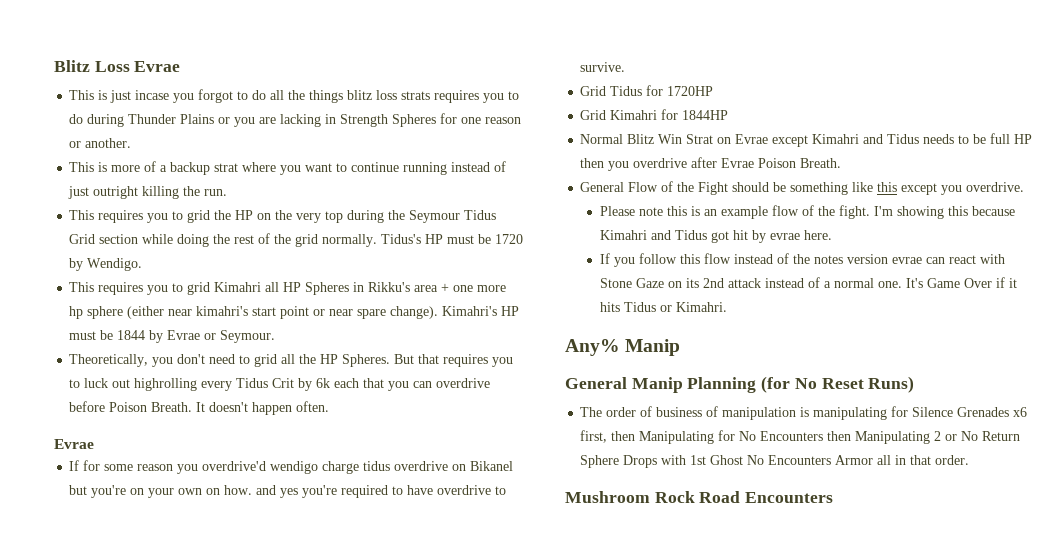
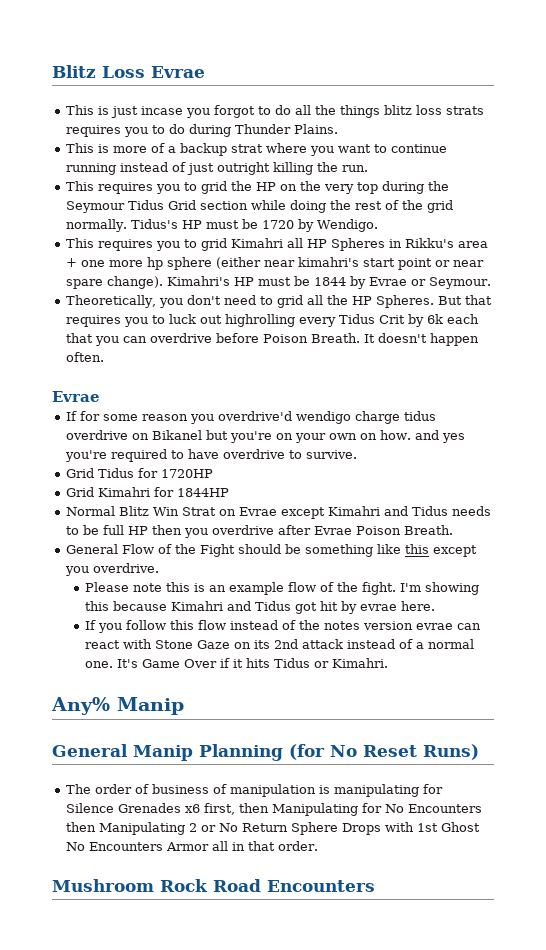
- This is just incase you forgot to do all the things blitz loss strats requires you to do during Thunder Plains or you are lacking in Strength Spheres for one reason or another.
+ This is just incase you forgot to do all the things blitz loss strats requires you to do during Thunder Plains.

